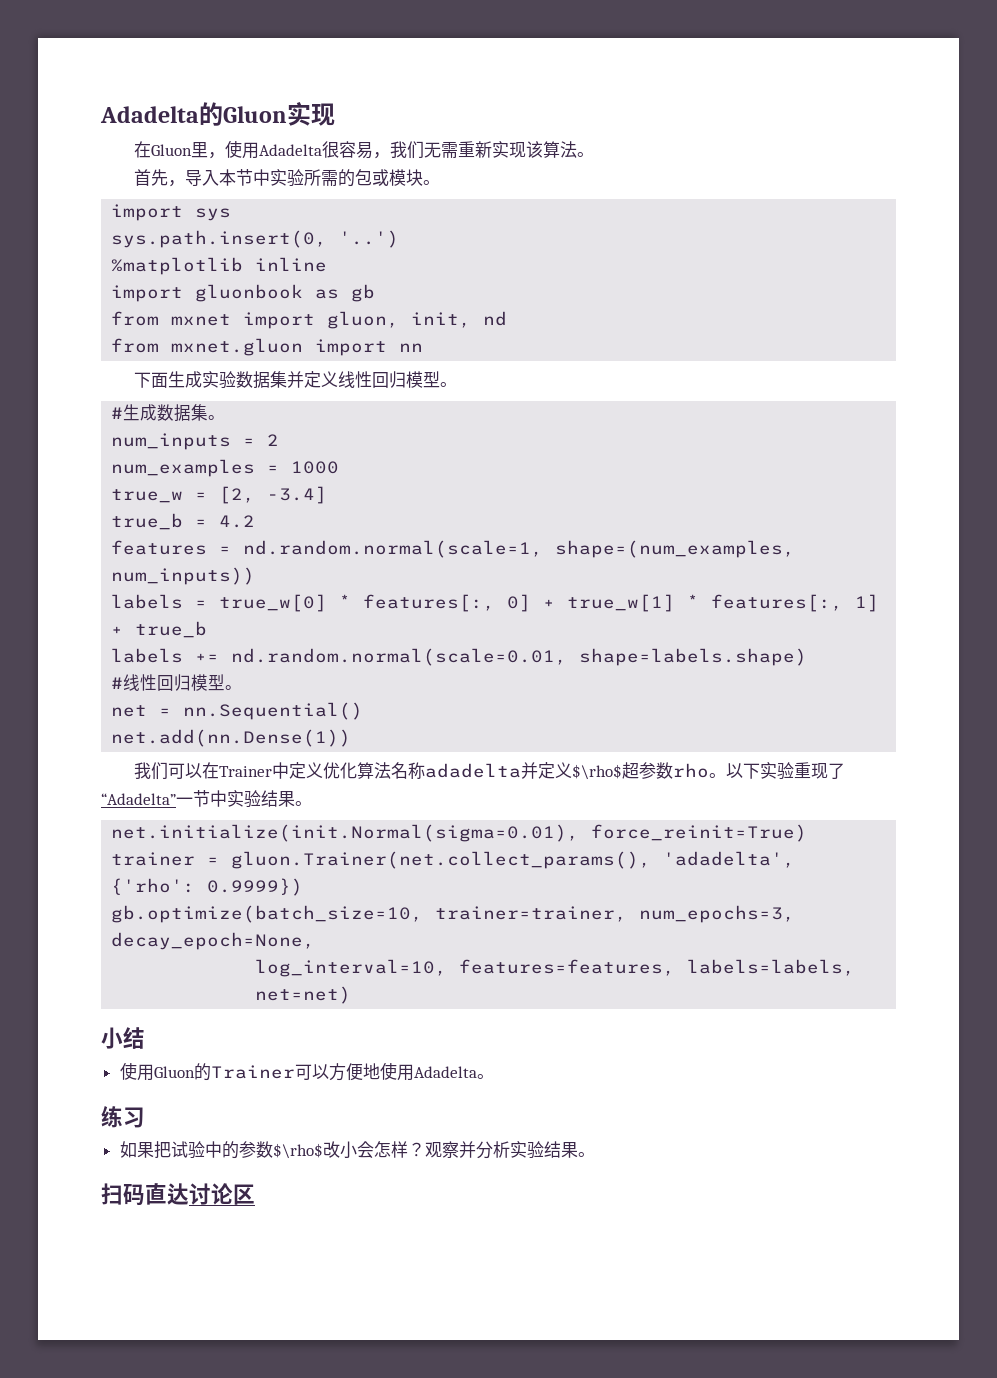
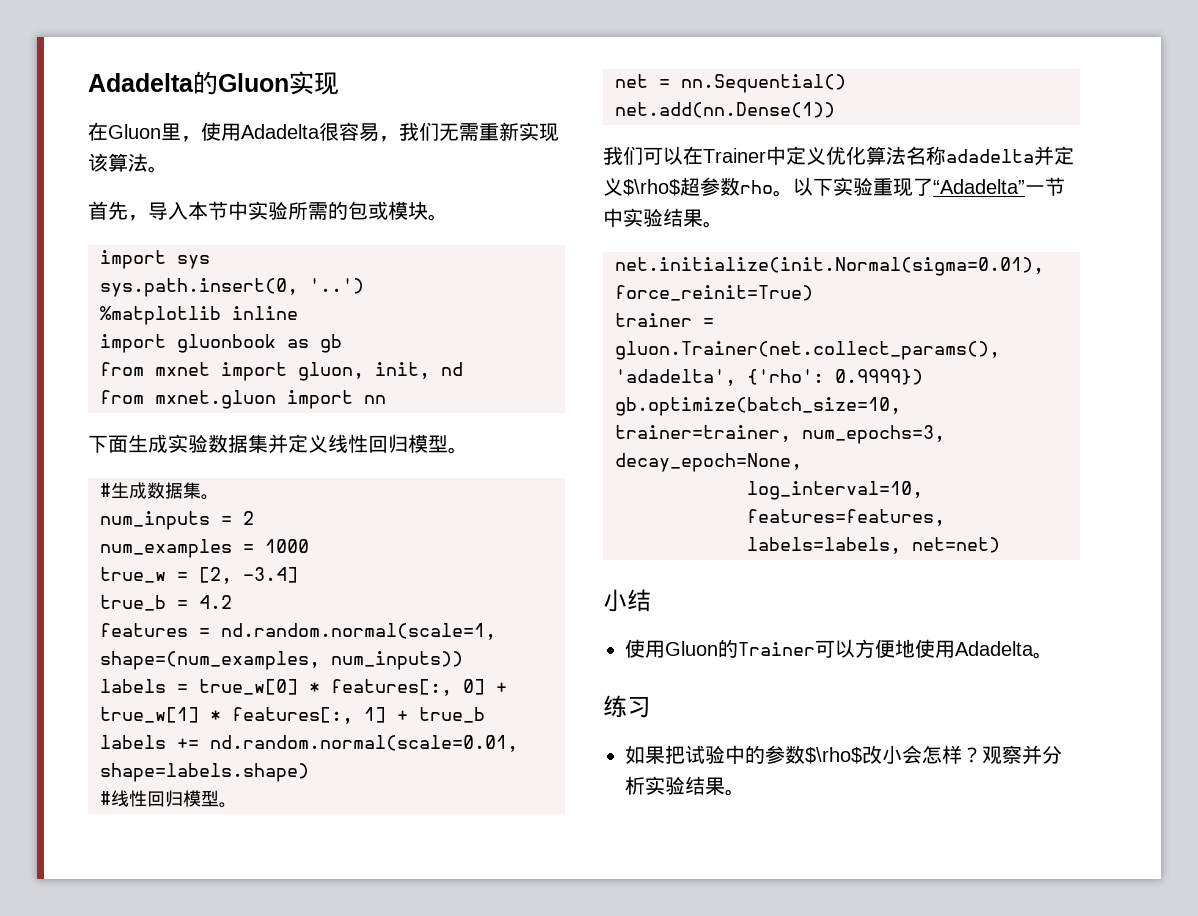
- 扫码直达讨论区

